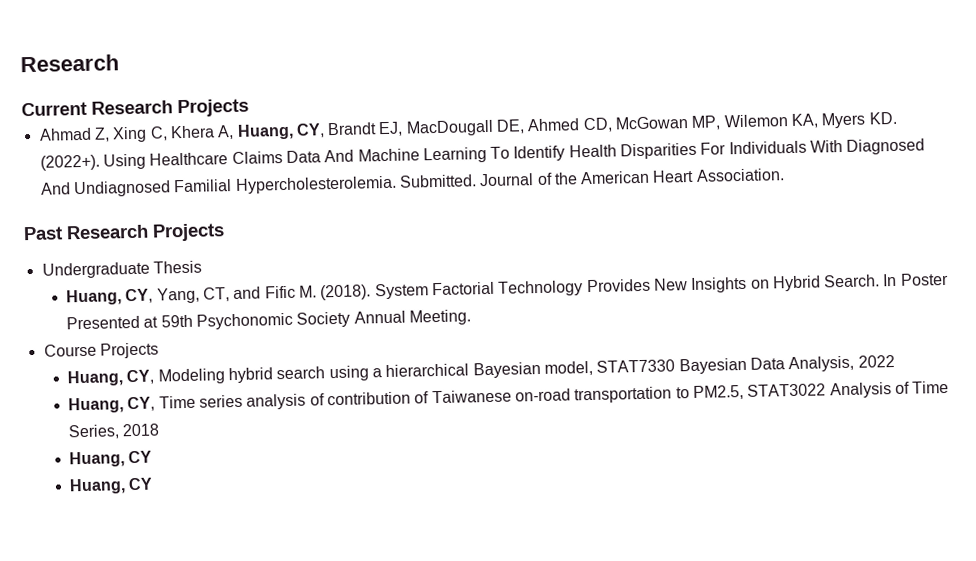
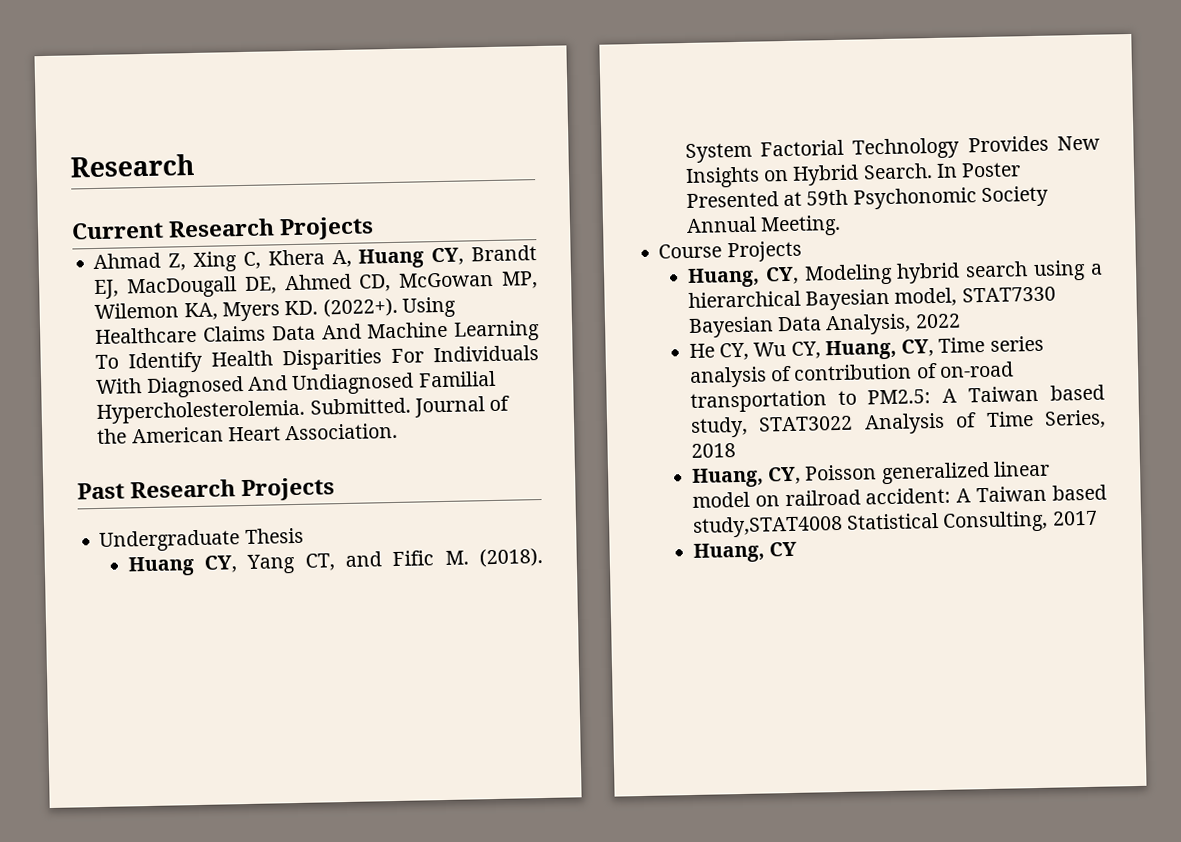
- Ahmad Z, Xing C, Khera A, Huang, CY, Brandt EJ, MacDougall DE, Ahmed CD, McGowan MP, Wilemon KA, Myers KD. (2022+).
+ Ahmad Z, Xing C, Khera A, Huang CY, Brandt EJ, MacDougall DE, Ahmed CD, McGowan MP, Wilemon KA, Myers KD. (2022+).
- Huang, CY, Yang, CT, and Fific M. (2018).
+ Huang CY, Yang CT, and Fific M. (2018).
- Huang, CY, Time series analysis of contribution of Taiwanese on-road transportation to PM2.5, STAT3022 Analysis of Time Series, 2018
- Huang, CY
+ He CY, Wu CY, Huang, CY, Time series analysis of contribution of on-road transportation to PM2.5: A Taiwan based study, STAT3022 Analysis of Time Series, 2018
+ Huang, CY, Poisson generalized linear model on railroad accident: A Taiwan based study,STAT4008 Statistical Consulting, 2017

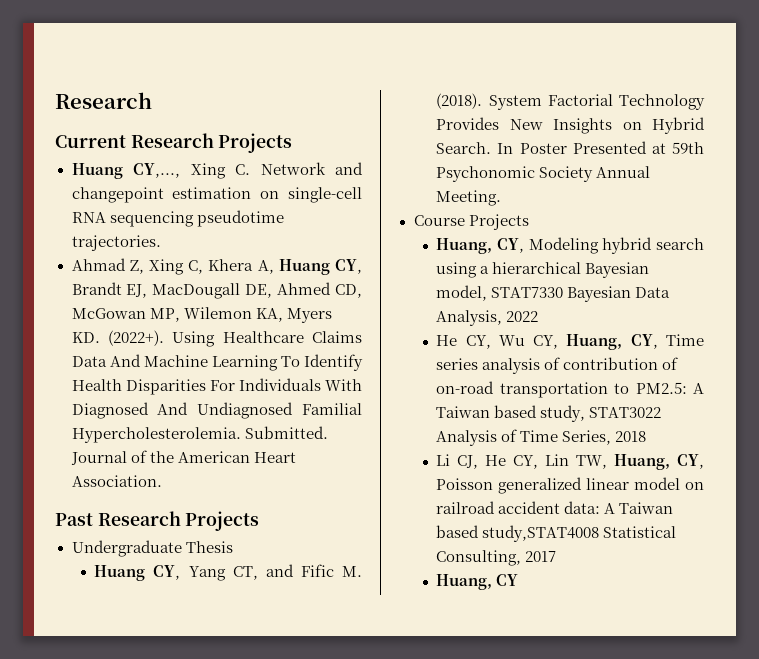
+ Huang CY,..., Xing C. Network and changepoint estimation on single-cell RNA sequencing pseudotime trajectories.
- Huang, CY, Poisson generalized linear model on railroad accident: A Taiwan based study,STAT4008 Statistical Consulting, 2017
+ Li CJ, He CY, Lin TW, Huang, CY, Poisson generalized linear model on railroad accident data: A Taiwan based study,STAT4008 Statistical Consulting, 2017

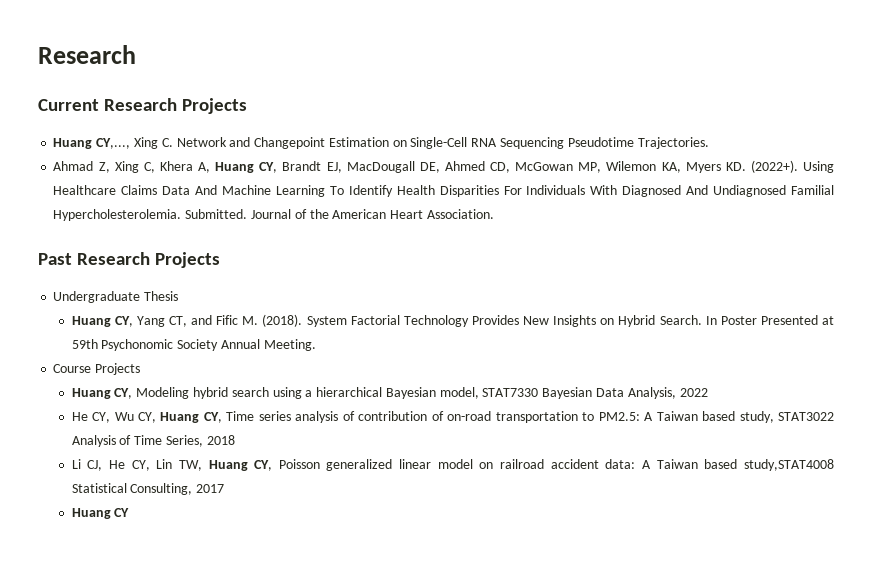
- Huang CY,..., Xing C. Network and changepoint estimation on single-cell RNA sequencing pseudotime trajectories.
+ Huang CY,..., Xing C. Network and Changepoint Estimation on Single-Cell RNA Sequencing Pseudotime Trajectories.
- Huang, CY, Modeling hybrid search using a hierarchical Bayesian model, STAT7330 Bayesian Data Analysis, 2022
+ Huang CY, Modeling hybrid search using a hierarchical Bayesian model, STAT7330 Bayesian Data Analysis, 2022
- He CY, Wu CY, Huang, CY, Time series analysis of contribution of on-road transportation to PM2.5: A Taiwan based study, STAT3022 Analysis of Time Series, 2018
+ He CY, Wu CY, Huang CY, Time series analysis of contribution of on-road transportation to PM2.5: A Taiwan based study, STAT3022 Analysis of Time Series, 2018
- Li CJ, He CY, Lin TW, Huang, CY, Poisson generalized linear model on railroad accident data: A Taiwan based study,STAT4008 Statistical Consulting, 2017
+ Li CJ, He CY, Lin TW, Huang CY, Poisson generalized linear model on railroad accident data: A Taiwan based study,STAT4008 Statistical Consulting, 2017
- Huang, CY
+ Huang CY

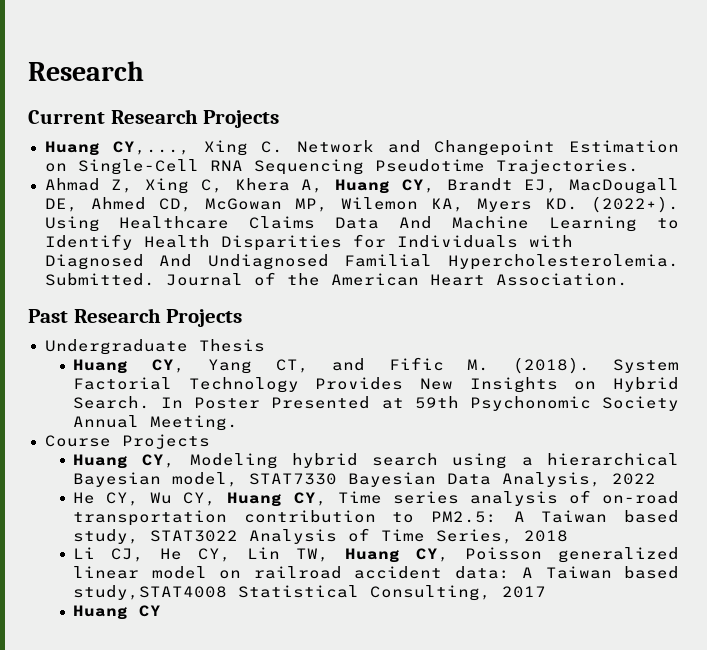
- Using Healthcare Claims Data And Machine Learning To Identify Health Disparities For Individuals With Diagnosed And Undiagnosed Familial Hypercholesterolemia.
+ Using Healthcare Claims Data And Machine Learning to Identify Health Disparities for Individuals with Diagnosed And Undiagnosed Familial Hypercholesterolemia.
- He CY, Wu CY, Huang CY, Time series analysis of contribution of on-road transportation to PM2.5: A Taiwan based study, STAT3022 Analysis of Time Series, 2018
+ He CY, Wu CY, Huang CY, Time series analysis of on-road transportation contribution to PM2.5: A Taiwan based study, STAT3022 Analysis of Time Series, 2018

